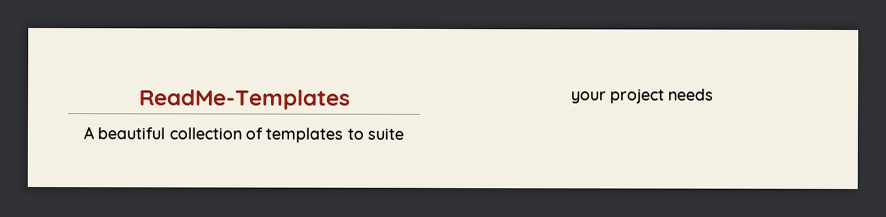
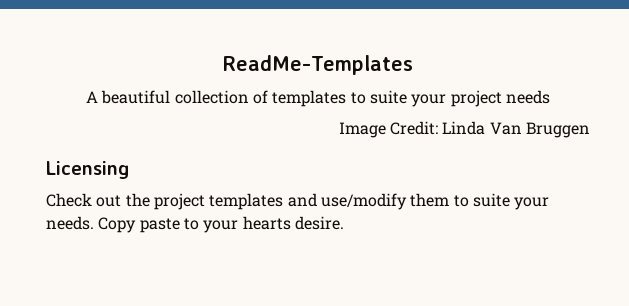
+ Image Credit: Linda Van Bruggen
+ Licensing
+ Check out the project templates and use/modify them to suite your needs. Copy paste to your hearts desire.

